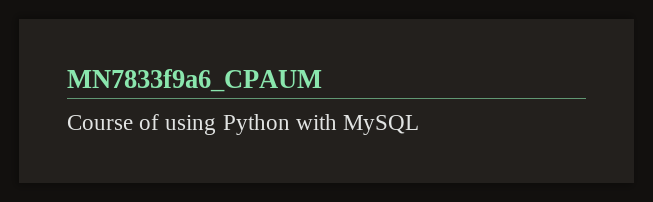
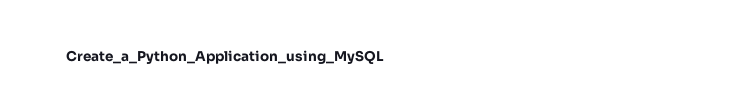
- MN7833f9a6_CPAUM
- Course of using Python with MySQL
+ Create_a_Python_Application_using_MySQL

